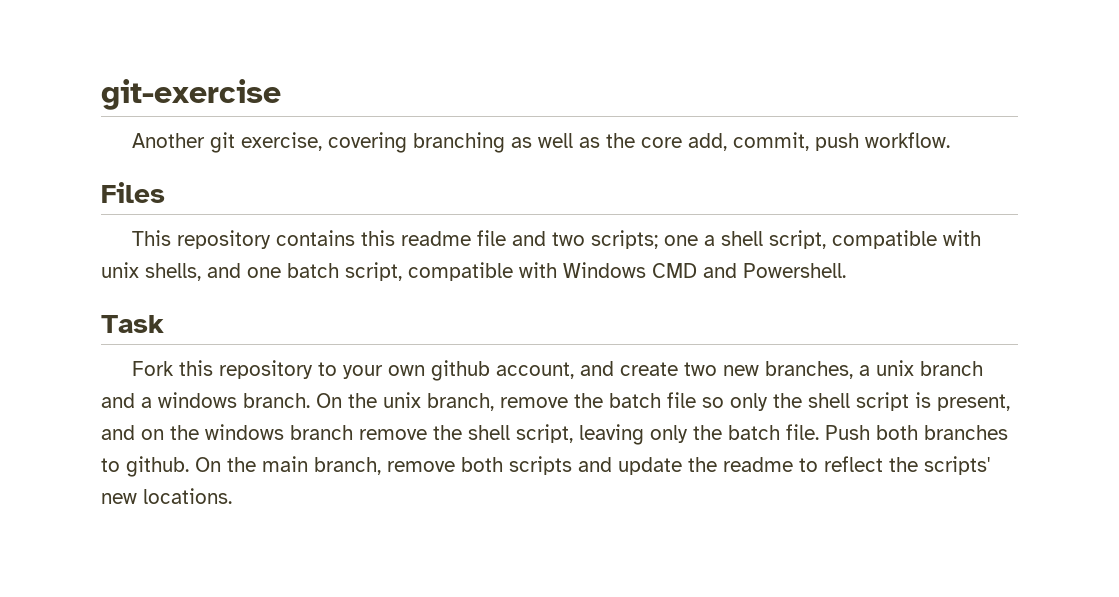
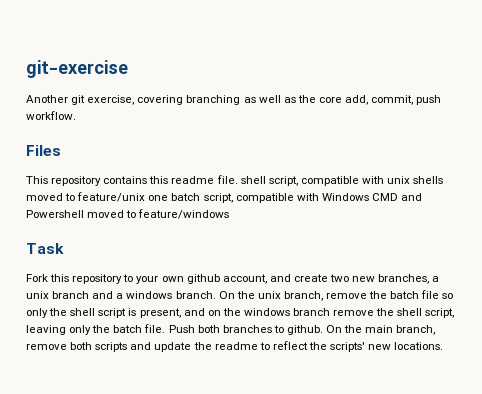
- This repository contains this readme file and two scripts; one a shell script, compatible with unix shells, and one batch script, compatible with Windows CMD and Powershell.
+ This repository contains this readme file. shell script, compatible with unix shells moved to feature/unix one batch script, compatible with Windows CMD and Powershell moved to feature/windows

